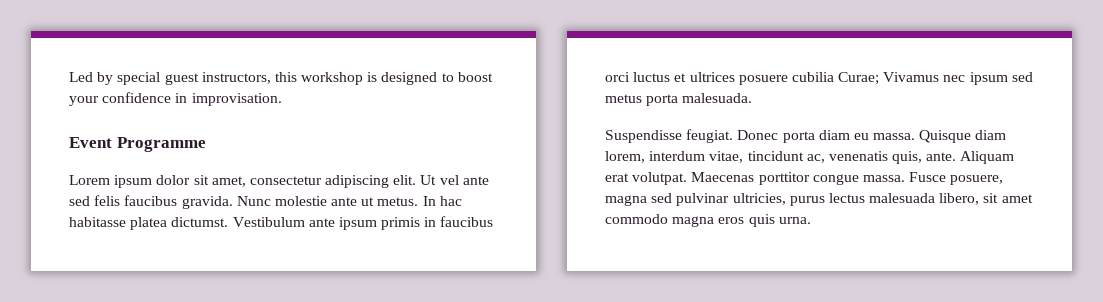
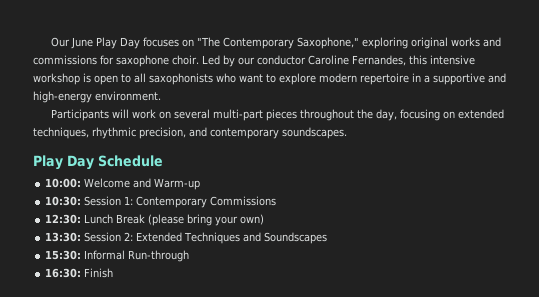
- Led by special guest instructors, this workshop is designed to boost your confidence in improvisation.
- Event Programme
- Lorem ipsum dolor sit amet, consectetur adipiscing elit. Ut vel ante sed felis faucibus gravida. Nunc molestie ante ut metus. In hac habitasse platea dictumst. Vestibulum ante ipsum primis in faucibus orci luctus et ultrices posuere cubilia Curae; Vivamus nec ipsum sed metus porta malesuada.
- Suspendisse feugiat. Donec porta diam eu massa. Quisque diam lorem, interdum vitae, tincidunt ac, venenatis quis, ante. Aliquam erat volutpat. Maecenas porttitor congue massa. Fusce posuere, magna sed pulvinar ultricies, purus lectus malesuada libero, sit amet commodo magna eros quis urna.
+ Our June Play Day focuses on "The Contemporary Saxophone," exploring original works and commissions for saxophone choir. Led by our conductor Caroline Fernandes, this intensive workshop is open to all saxophonists who want to explore modern repertoire in a supportive and high-energy environment.
+ Participants will work on several multi-part pieces throughout the day, focusing on extended techniques, rhythmic precision, and contemporary soundscapes.
+ Play Day Schedule
+ 10:00: Welcome and Warm-up
+ 10:30: Session 1: Contemporary Commissions
+ 12:30: Lunch Break (please bring your own)
+ 13:30: Session 2: Extended Techniques and Soundscapes
+ 15:30: Informal Run-through
+ 16:30: Finish

